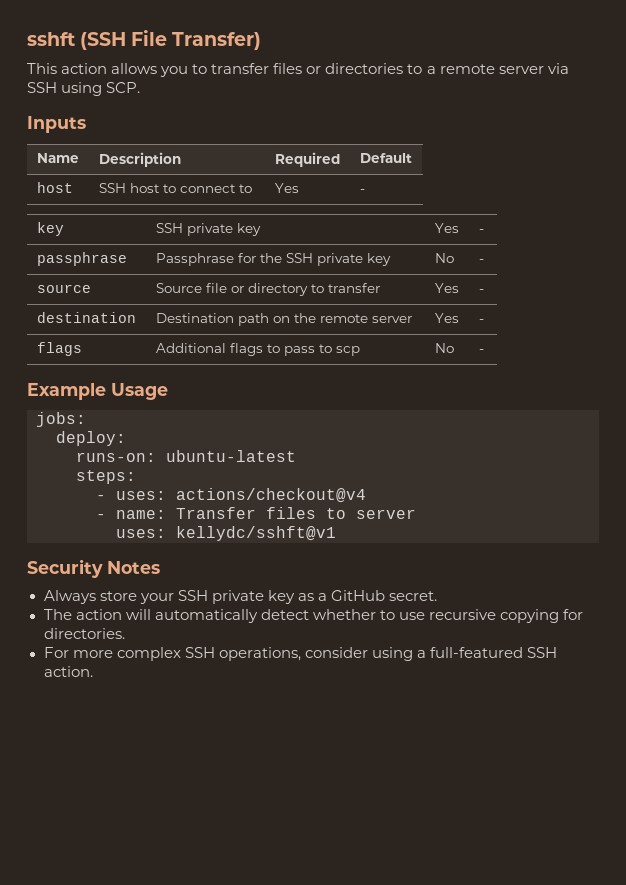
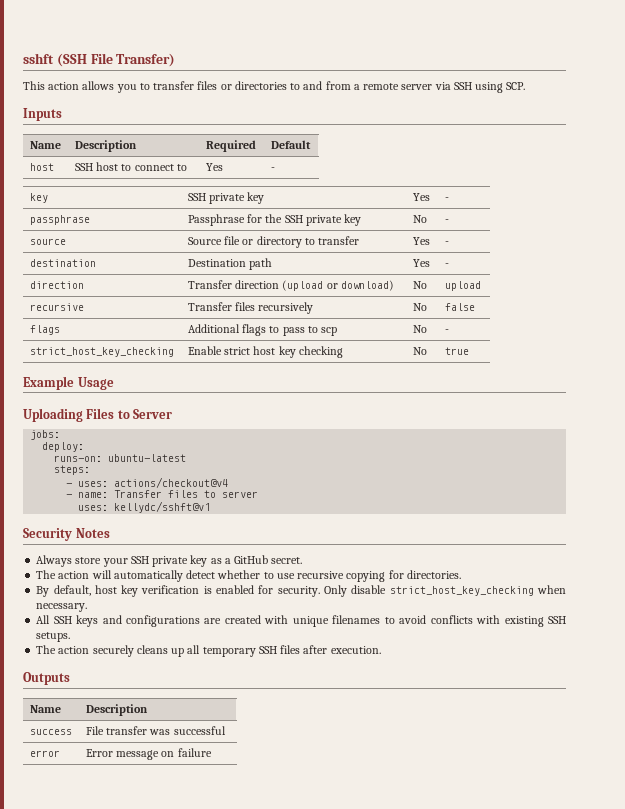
- This action allows you to transfer files or directories to a remote server via SSH using SCP.
+ This action allows you to transfer files or directories to and from a remote server via SSH using SCP.
- destination | Destination path on the remote server | Yes | -
+ destination | Destination path | Yes | -
+ direction | Transfer direction (upload or download) | No | upload
+ recursive | Transfer files recursively | No | false
+ strict_host_key_checking | Enable strict host key checking | No | true
  Example Usage
+ Uploading Files to Server
- For more complex SSH operations, consider using a full-featured SSH action.
+ By default, host key verification is enabled for security. Only disable strict_host_key_checking when necessary.
+ All SSH keys and configurations are created with unique filenames to avoid conflicts with existing SSH setups.
+ The action securely cleans up all temporary SSH files after execution.
+ Outputs
+ Name | Description
+ success | File transfer was successful
+ error | Error message on failure

